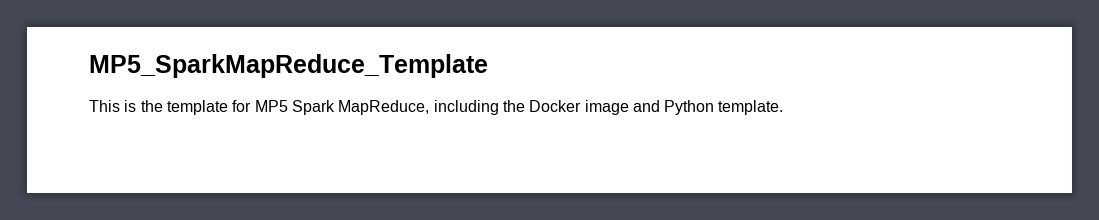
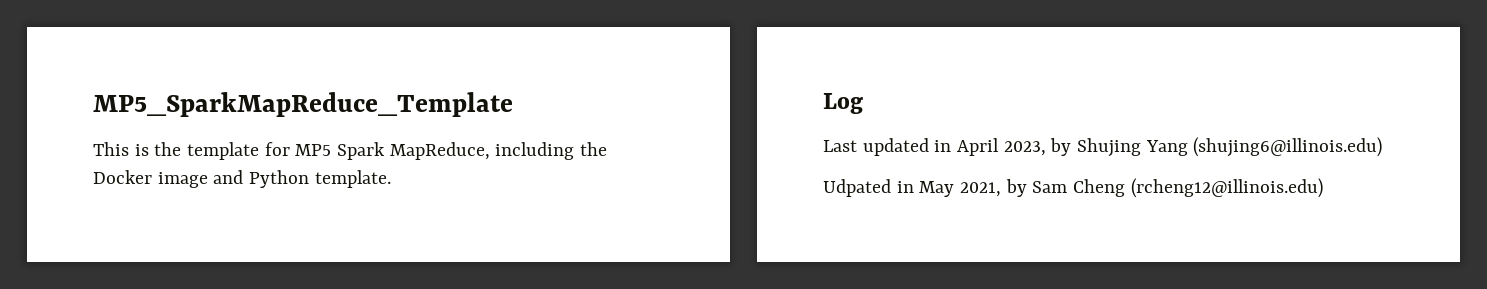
+ Log
+ Last updated in April 2023, by Shujing Yang (shujing6@illinois.edu)
+ Udpated in May 2021, by Sam Cheng (rcheng12@illinois.edu)

